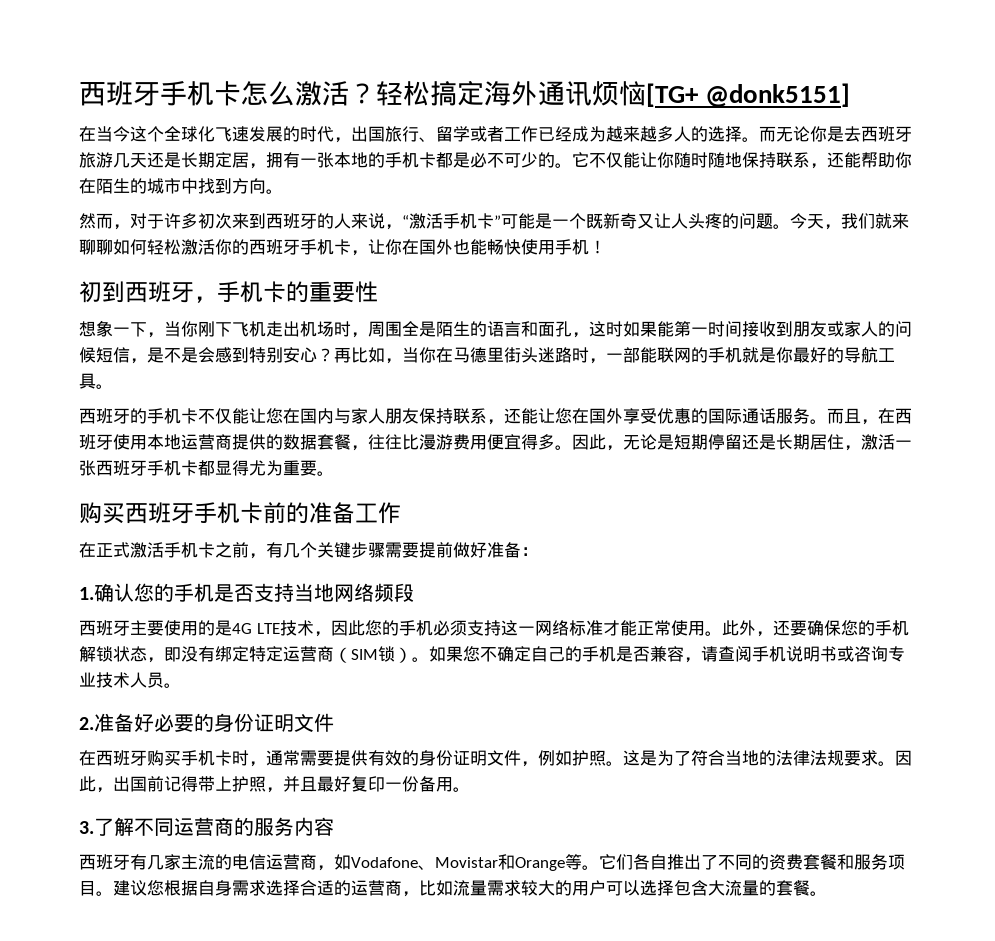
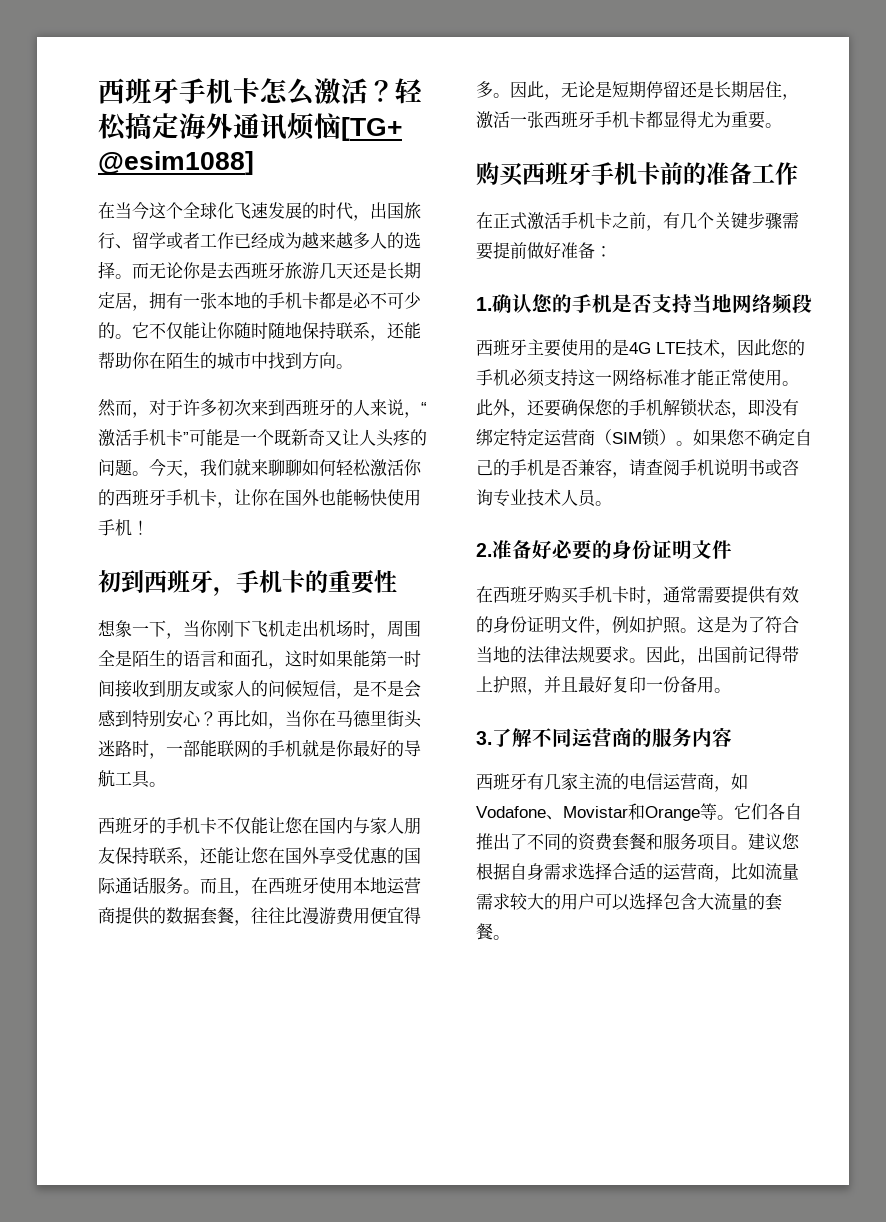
- 轻松搞定海外通讯烦恼[TG+ @donk5151]
+ 轻松搞定海外通讯烦恼[TG+ @esim1088]

